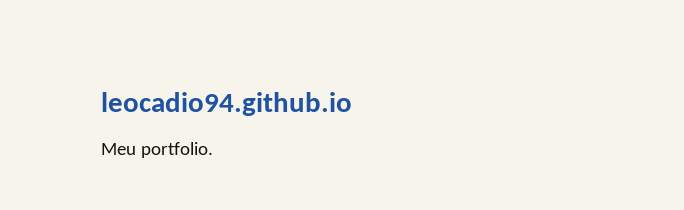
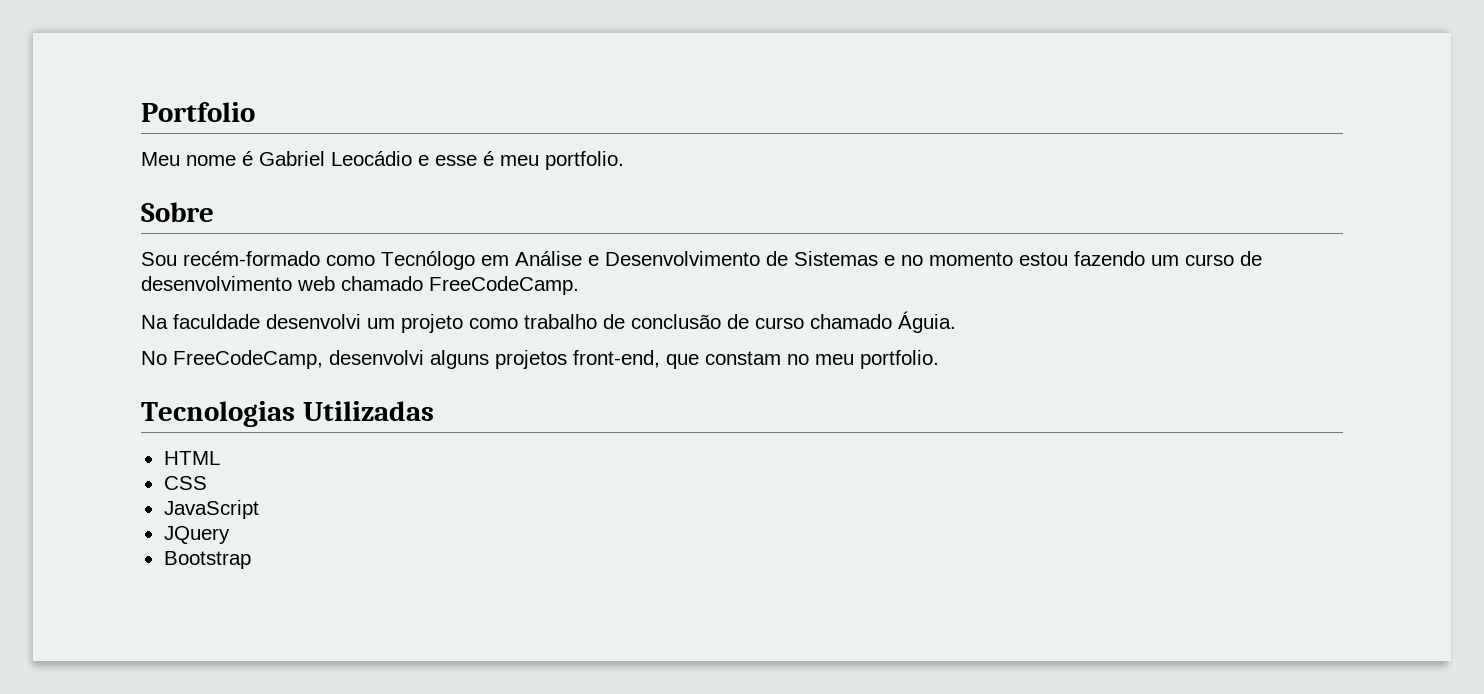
- leocadio94.github.io
+ Portfolio
- Meu portfolio.
+ Meu nome é Gabriel Leocádio e esse é meu portfolio.
+ Sobre
+ Sou recém-formado como Tecnólogo em Análise e Desenvolvimento de Sistemas e no momento estou fazendo um curso de desenvolvimento web chamado FreeCodeCamp.
+ Na faculdade desenvolvi um projeto como trabalho de conclusão de curso chamado Águia.
+ No FreeCodeCamp, desenvolvi alguns projetos front-end, que constam no meu portfolio.
+ Tecnologias Utilizadas
+ HTML
+ CSS
+ JavaScript
+ JQuery
+ Bootstrap

